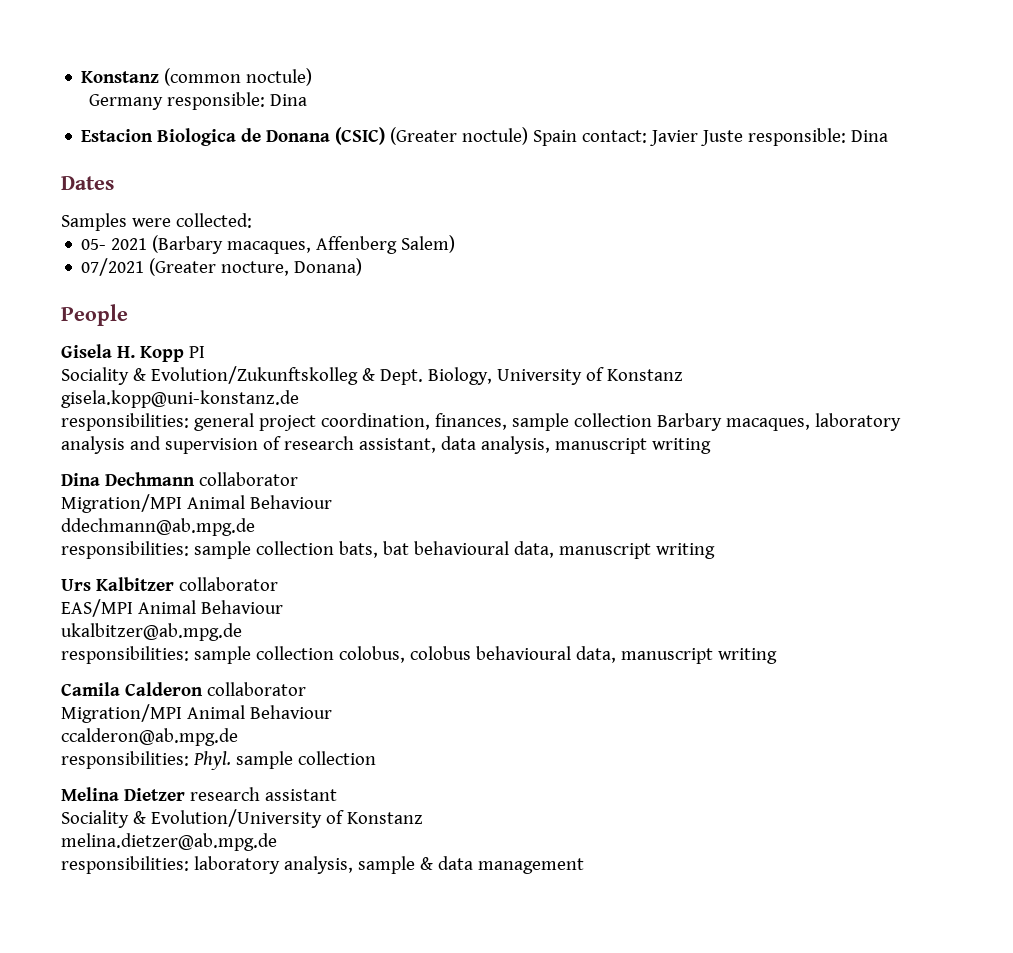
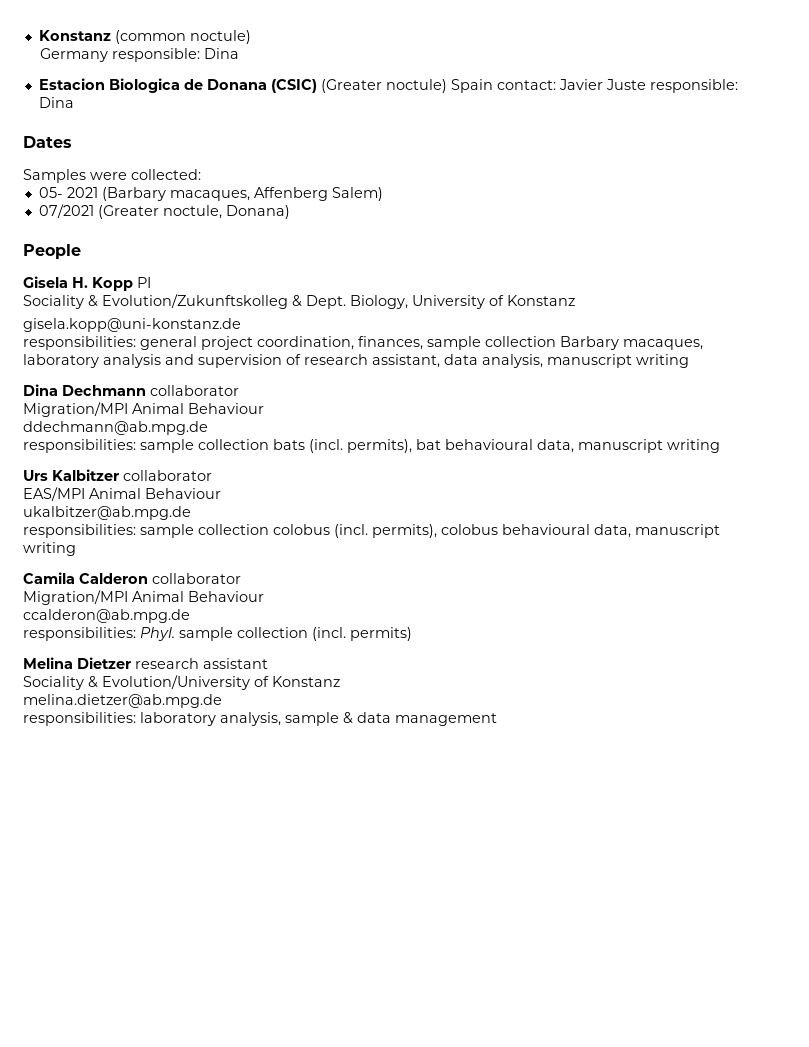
- 07/2021 (Greater nocture, Donana)
+ 07/2021 (Greater noctule, Donana)
- responsibilities: sample collection bats, bat behavioural data, manuscript writing
+ responsibilities: sample collection bats (incl. permits), bat behavioural data, manuscript writing
- responsibilities: sample collection colobus, colobus behavioural data, manuscript writing
+ responsibilities: sample collection colobus (incl. permits), colobus behavioural data, manuscript writing
- responsibilities: Phyl. sample collection
+ responsibilities: Phyl. sample collection (incl. permits)

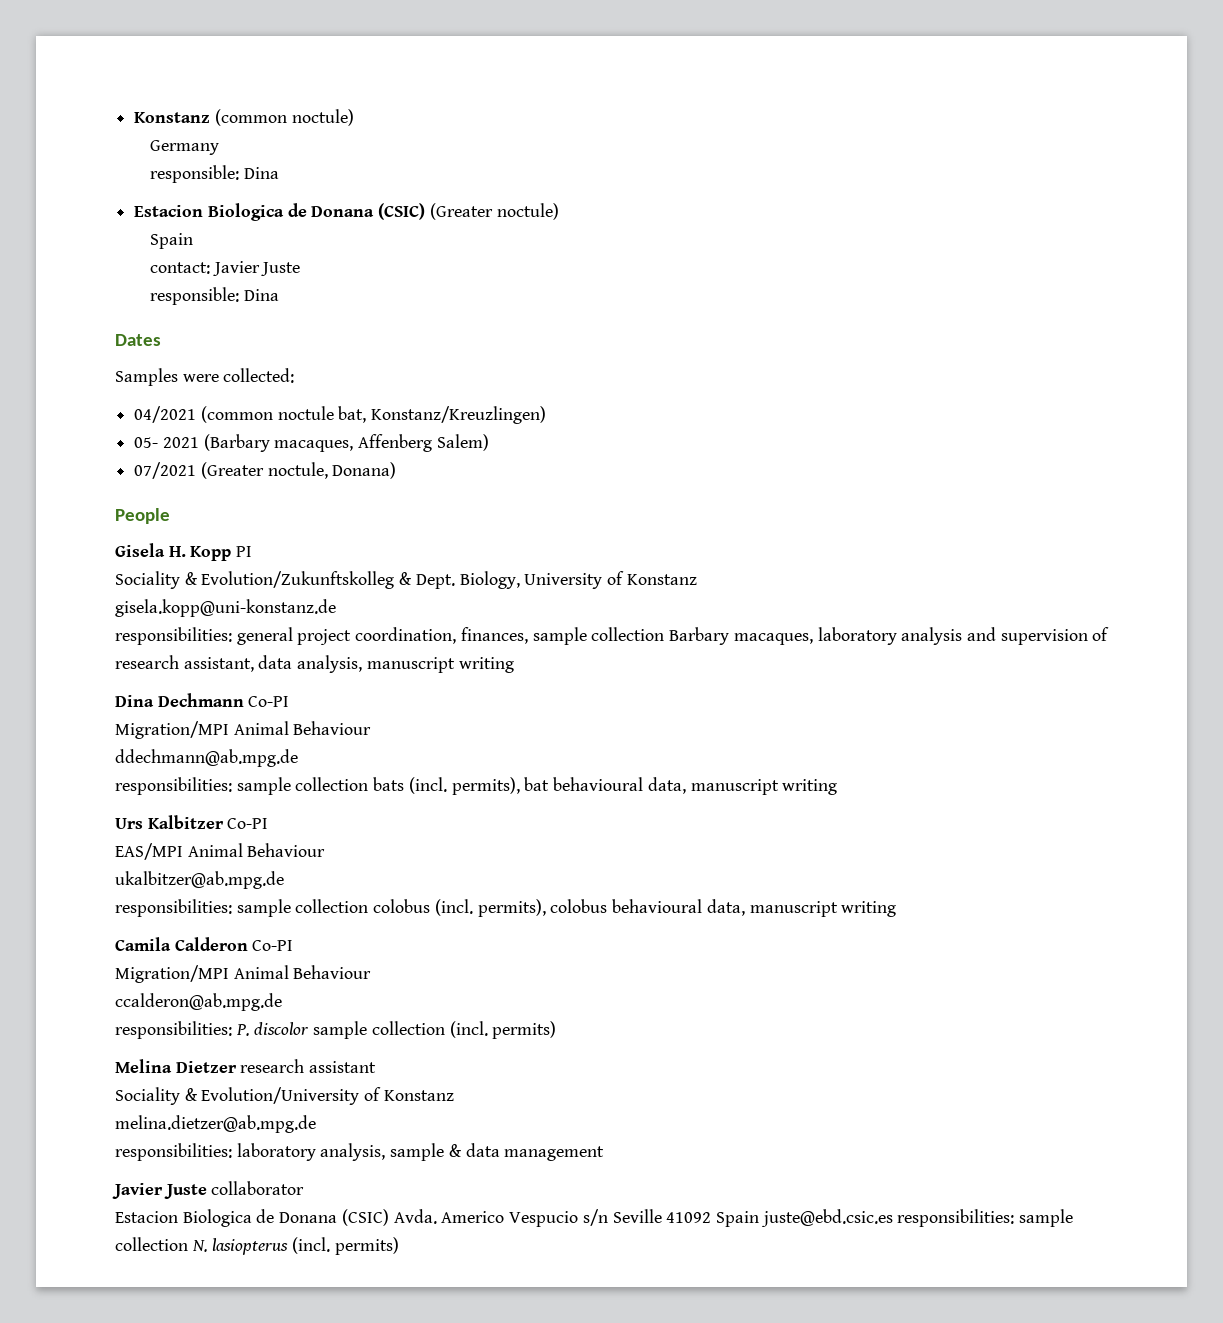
- Germany responsible: Dina
+ Germany
+ responsible: Dina
- Estacion Biologica de Donana (CSIC) (Greater noctule) Spain contact: Javier Juste responsible: Dina
+ Estacion Biologica de Donana (CSIC) (Greater noctule)
+ Spain
+ contact: Javier Juste
+ responsible: Dina
+ 04/2021 (common noctule bat, Konstanz/Kreuzlingen)
- Dina Dechmann collaborator
+ Dina Dechmann Co-PI
- Urs Kalbitzer collaborator
+ Urs Kalbitzer Co-PI
- Camila Calderon collaborator
+ Camila Calderon Co-PI
- responsibilities: Phyl. sample collection (incl. permits)
+ responsibilities: P. discolor sample collection (incl. permits)
+ Javier Juste collaborator
+ Estacion Biologica de Donana (CSIC) Avda. Americo Vespucio s/n Seville 41092 Spain juste@ebd.csic.es responsibilities: sample collection N. lasiopterus (incl. permits)

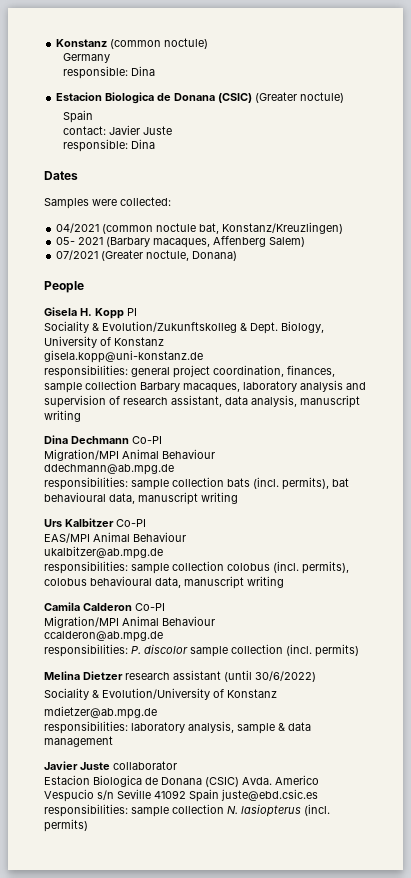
- Melina Dietzer research assistant
+ Melina Dietzer research assistant (until 30/6/2022)
- melina.dietzer@ab.mpg.de
+ mdietzer@ab.mpg.de

